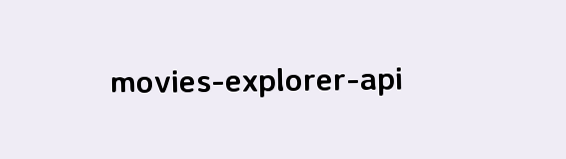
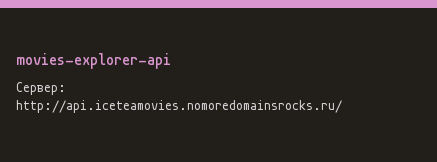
+ Сервер: http://api.iceteamovies.nomoredomainsrocks.ru/

